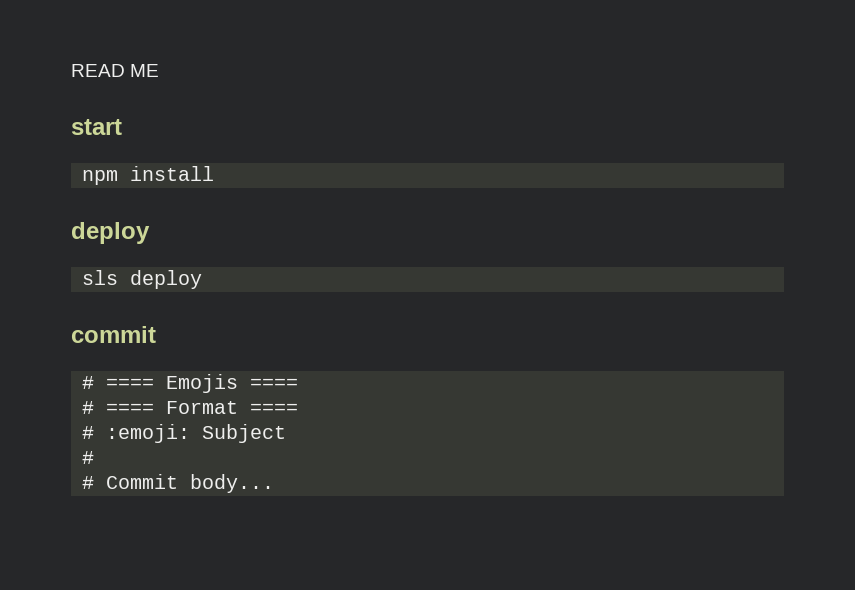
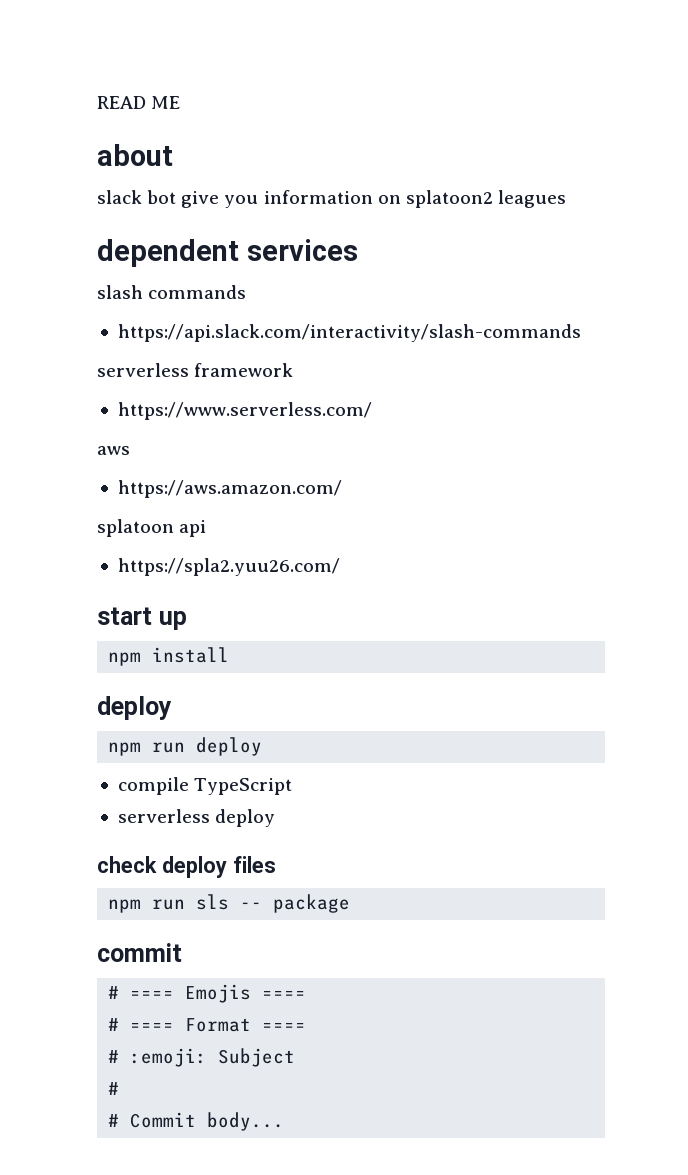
+ about
+ slack bot give you information on splatoon2 leagues
+ dependent services
+ slash commands
+ https://api.slack.com/interactivity/slash-commands
+ serverless framework
+ https://www.serverless.com/
+ aws
+ https://aws.amazon.com/
+ splatoon api
+ https://spla2.yuu26.com/
- start
+ start up
- sls deploy
+ npm run deploy
+ compile TypeScript
+ serverless deploy
+ check deploy files
+ npm run sls -- package

